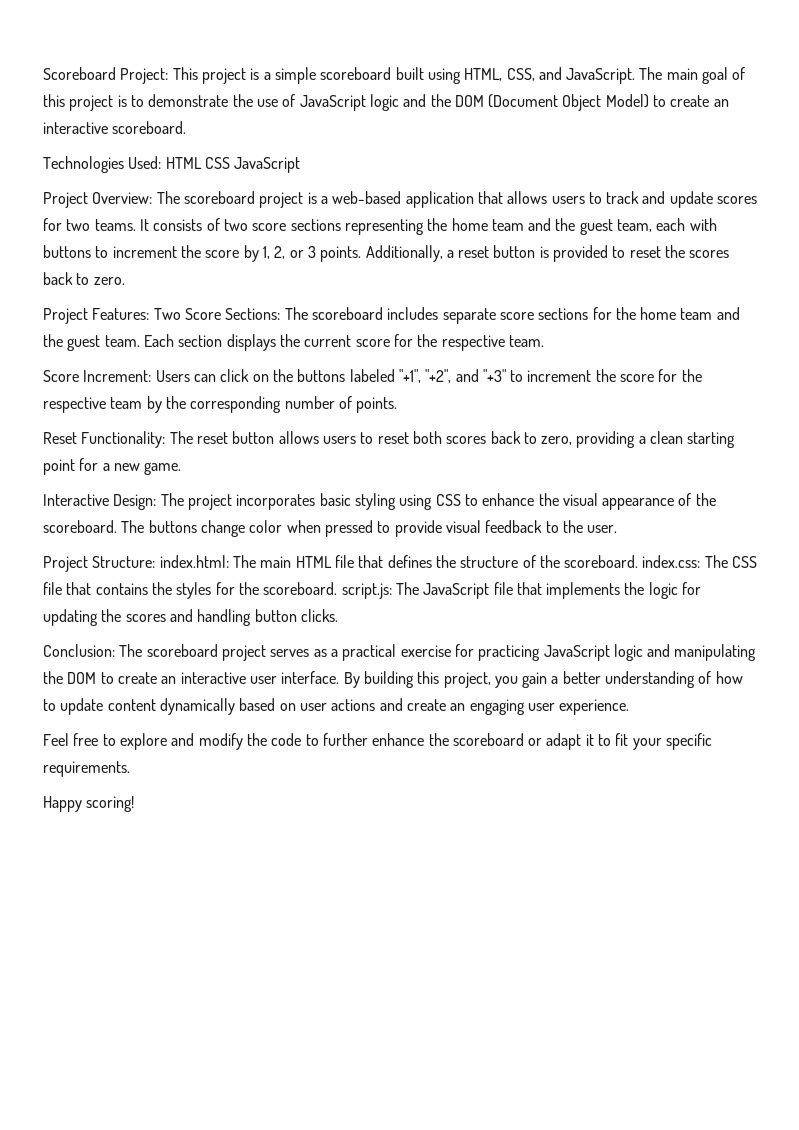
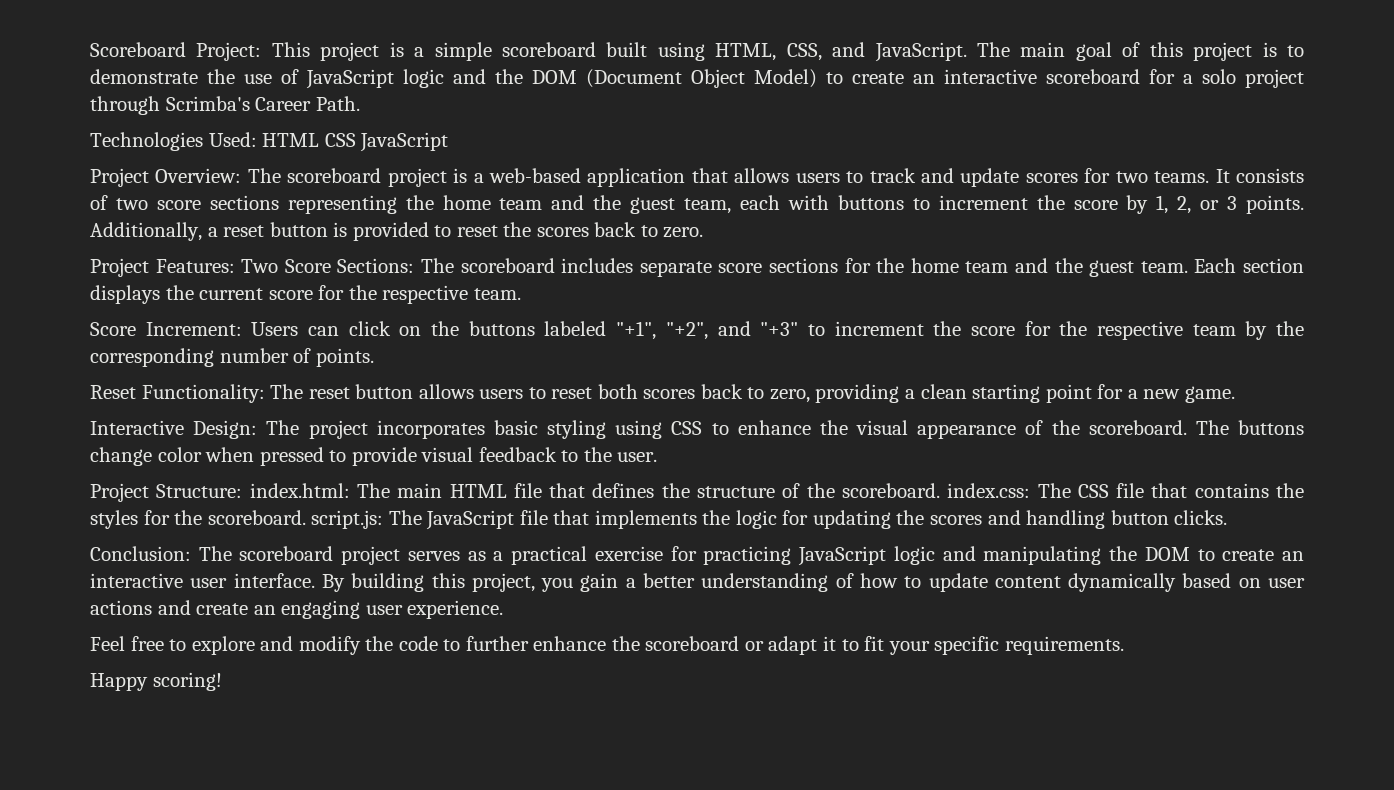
- The main goal of this project is to demonstrate the use of JavaScript logic and the DOM (Document Object Model) to create an interactive scoreboard.
+ The main goal of this project is to demonstrate the use of JavaScript logic and the DOM (Document Object Model) to create an interactive scoreboard for a solo project through Scrimba's Career Path.

